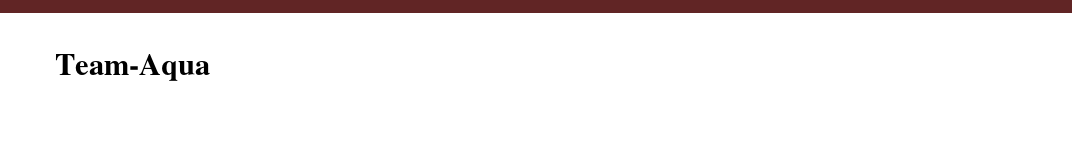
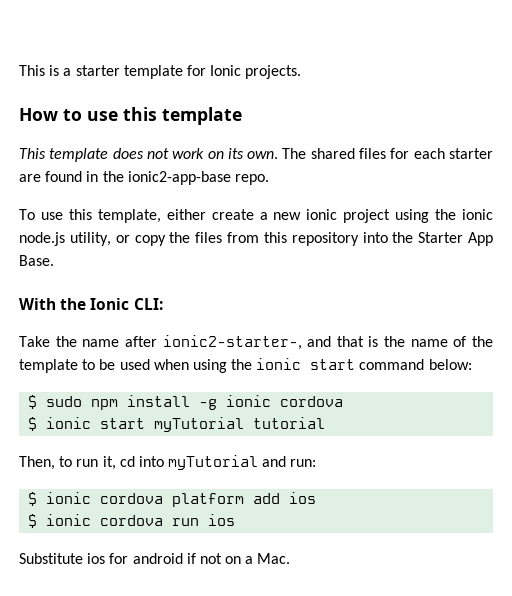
- Team-Aqua
+ This is a starter template for Ionic projects.
+ How to use this template
+ This template does not work on its own. The shared files for each starter are found in the ionic2-app-base repo.
+ To use this template, either create a new ionic project using the ionic node.js utility, or copy the files from this repository into the Starter App Base.
+ With the Ionic CLI:
+ Take the name after ionic2-starter-, and that is the name of the template to be used when using the ionic start command below:
+ $ sudo npm install -g ionic cordova
+ $ ionic start myTutorial tutorial
+ Then, to run it, cd into myTutorial and run:
+ $ ionic cordova platform add ios
+ $ ionic cordova run ios
+ Substitute ios for android if not on a Mac.

